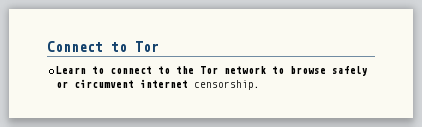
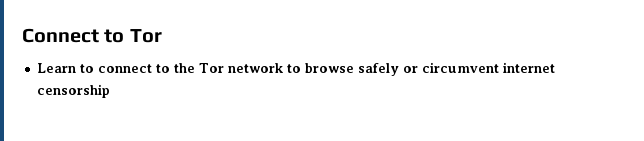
- Learn to connect to the Tor network to browse safely or circumvent internet censorship.
+ Learn to connect to the Tor network to browse safely or circumvent internet censorship

